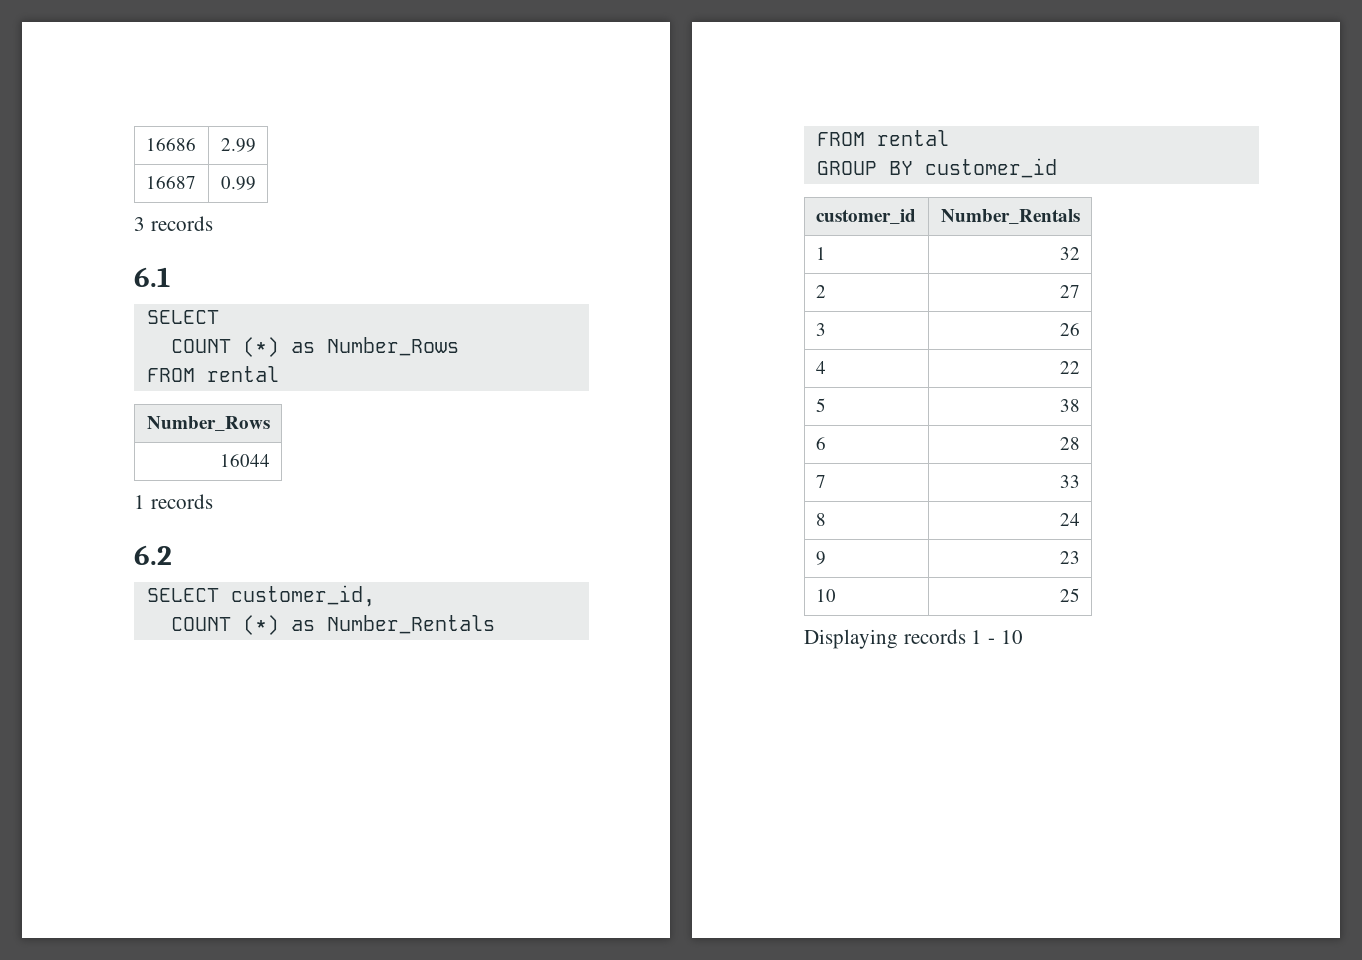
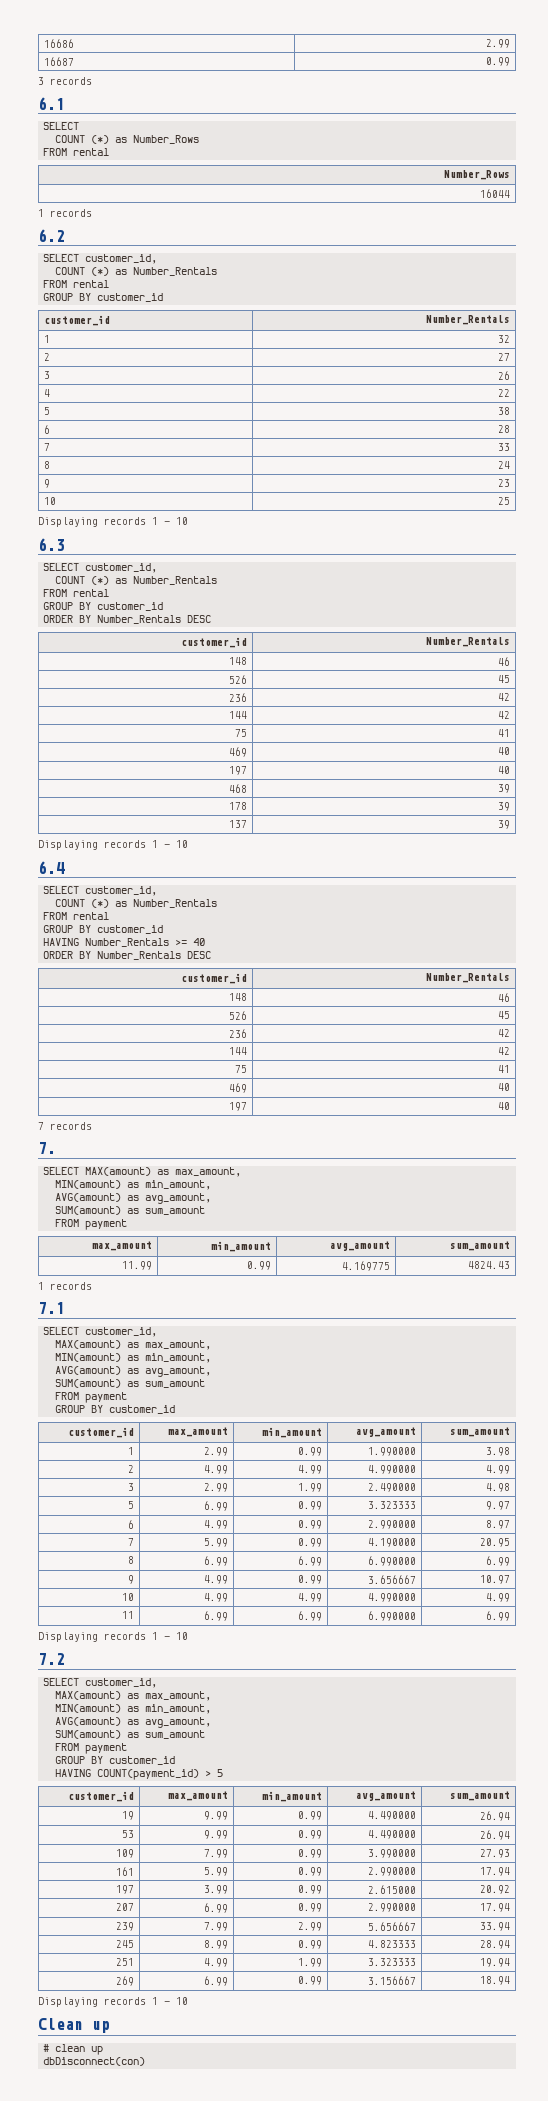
+ 6.3
+ SELECT customer_id,
+ COUNT (*) as Number_Rentals
+ FROM rental
+ GROUP BY customer_id
+ ORDER BY Number_Rentals DESC
+ customer_id | Number_Rentals
+ 148 | 46
+ 526 | 45
+ 236 | 42
+ 144 | 42
+ 75 | 41
+ 469 | 40
+ 197 | 40
+ 468 | 39
+ 178 | 39
+ 137 | 39
+ Displaying records 1 - 10
+ 6.4
+ SELECT customer_id,
+ COUNT (*) as Number_Rentals
+ FROM rental
+ GROUP BY customer_id
+ HAVING Number_Rentals >= 40
+ ORDER BY Number_Rentals DESC
+ customer_id | Number_Rentals
+ 148 | 46
+ 526 | 45
+ 236 | 42
+ 144 | 42
+ 75 | 41
+ 469 | 40
+ 197 | 40
+ 7 records
+ 7.
+ SELECT MAX(amount) as max_amount,
+ MIN(amount) as min_amount,
+ AVG(amount) as avg_amount,
+ SUM(amount) as sum_amount
+ FROM payment
+ max_amount | min_amount | avg_amount | sum_amount
+ 11.99 | 0.99 | 4.169775 | 4824.43
+ 1 records
+ 7.1
+ SELECT customer_id,
+ MAX(amount) as max_amount,
+ MIN(amount) as min_amount,
+ AVG(amount) as avg_amount,
+ SUM(amount) as sum_amount
+ FROM payment
+ GROUP BY customer_id
+ customer_id | max_amount | min_amount | avg_amount | sum_amount
+ 1 | 2.99 | 0.99 | 1.990000 | 3.98
+ 2 | 4.99 | 4.99 | 4.990000 | 4.99
+ 3 | 2.99 | 1.99 | 2.490000 | 4.98
+ 5 | 6.99 | 0.99 | 3.323333 | 9.97
+ 6 | 4.99 | 0.99 | 2.990000 | 8.97
+ 7 | 5.99 | 0.99 | 4.190000 | 20.95
+ 8 | 6.99 | 6.99 | 6.990000 | 6.99
+ 9 | 4.99 | 0.99 | 3.656667 | 10.97
+ 10 | 4.99 | 4.99 | 4.990000 | 4.99
+ 11 | 6.99 | 6.99 | 6.990000 | 6.99
+ Displaying records 1 - 10
+ 7.2
+ SELECT customer_id,
+ MAX(amount) as max_amount,
+ MIN(amount) as min_amount,
+ AVG(amount) as avg_amount,
+ SUM(amount) as sum_amount
+ FROM payment
+ GROUP BY customer_id
+ HAVING COUNT(payment_id) > 5
+ customer_id | max_amount | min_amount | avg_amount | sum_amount
+ 19 | 9.99 | 0.99 | 4.490000 | 26.94
+ 53 | 9.99 | 0.99 | 4.490000 | 26.94
+ 109 | 7.99 | 0.99 | 3.990000 | 27.93
+ 161 | 5.99 | 0.99 | 2.990000 | 17.94
+ 197 | 3.99 | 0.99 | 2.615000 | 20.92
+ 207 | 6.99 | 0.99 | 2.990000 | 17.94
+ 239 | 7.99 | 2.99 | 5.656667 | 33.94
+ 245 | 8.99 | 0.99 | 4.823333 | 28.94
+ 251 | 4.99 | 1.99 | 3.323333 | 19.94
+ 269 | 6.99 | 0.99 | 3.156667 | 18.94
+ Displaying records 1 - 10
+ Clean up
+ # clean up
+ dbDisconnect(con)

